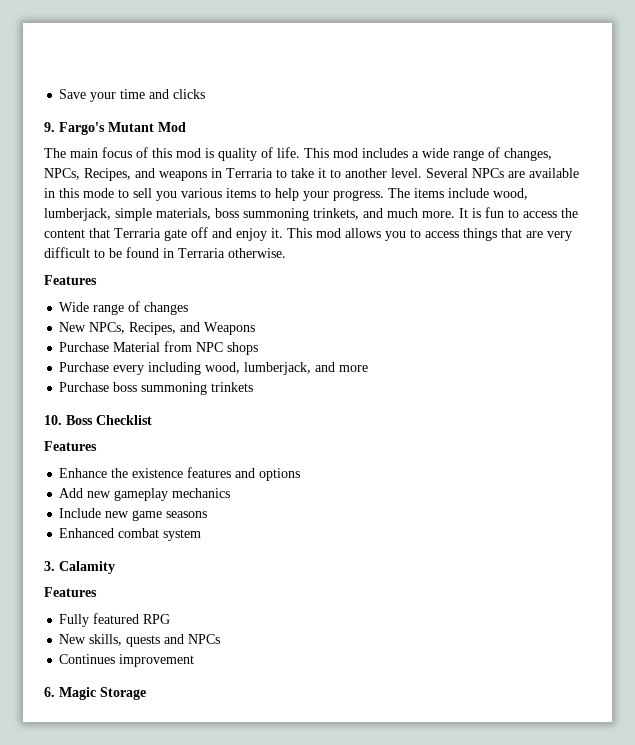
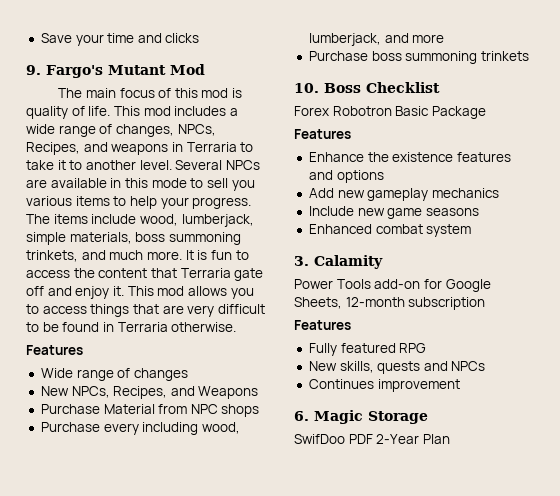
+ Forex Robotron Basic Package
+ Power Tools add-on for Google Sheets, 12-month subscription
+ SwifDoo PDF 2-Year Plan

